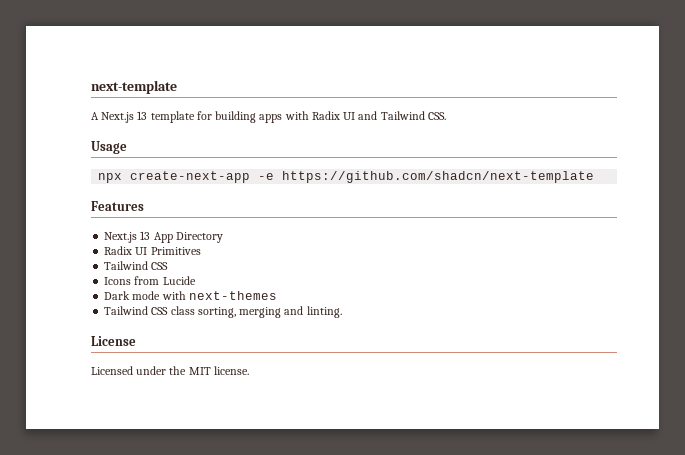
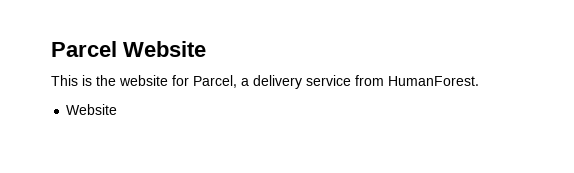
- next-template
- A Next.js 13 template for building apps with Radix UI and Tailwind CSS.
- Usage
- npx create-next-app -e https://github.com/shadcn/next-template
- Features
- Next.js 13 App Directory
- Radix UI Primitives
- Tailwind CSS
- Icons from Lucide
- Dark mode with next-themes
- Tailwind CSS class sorting, merging and linting.
- License
- Licensed under the MIT license.
+ Parcel Website
+ This is the website for Parcel, a delivery service from HumanForest.
+ Website

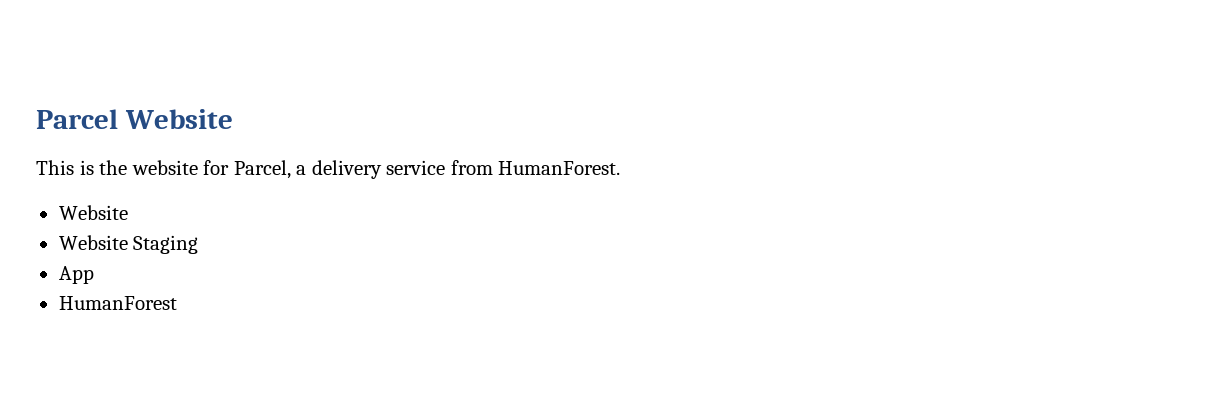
+ Website Staging
+ App
+ HumanForest

